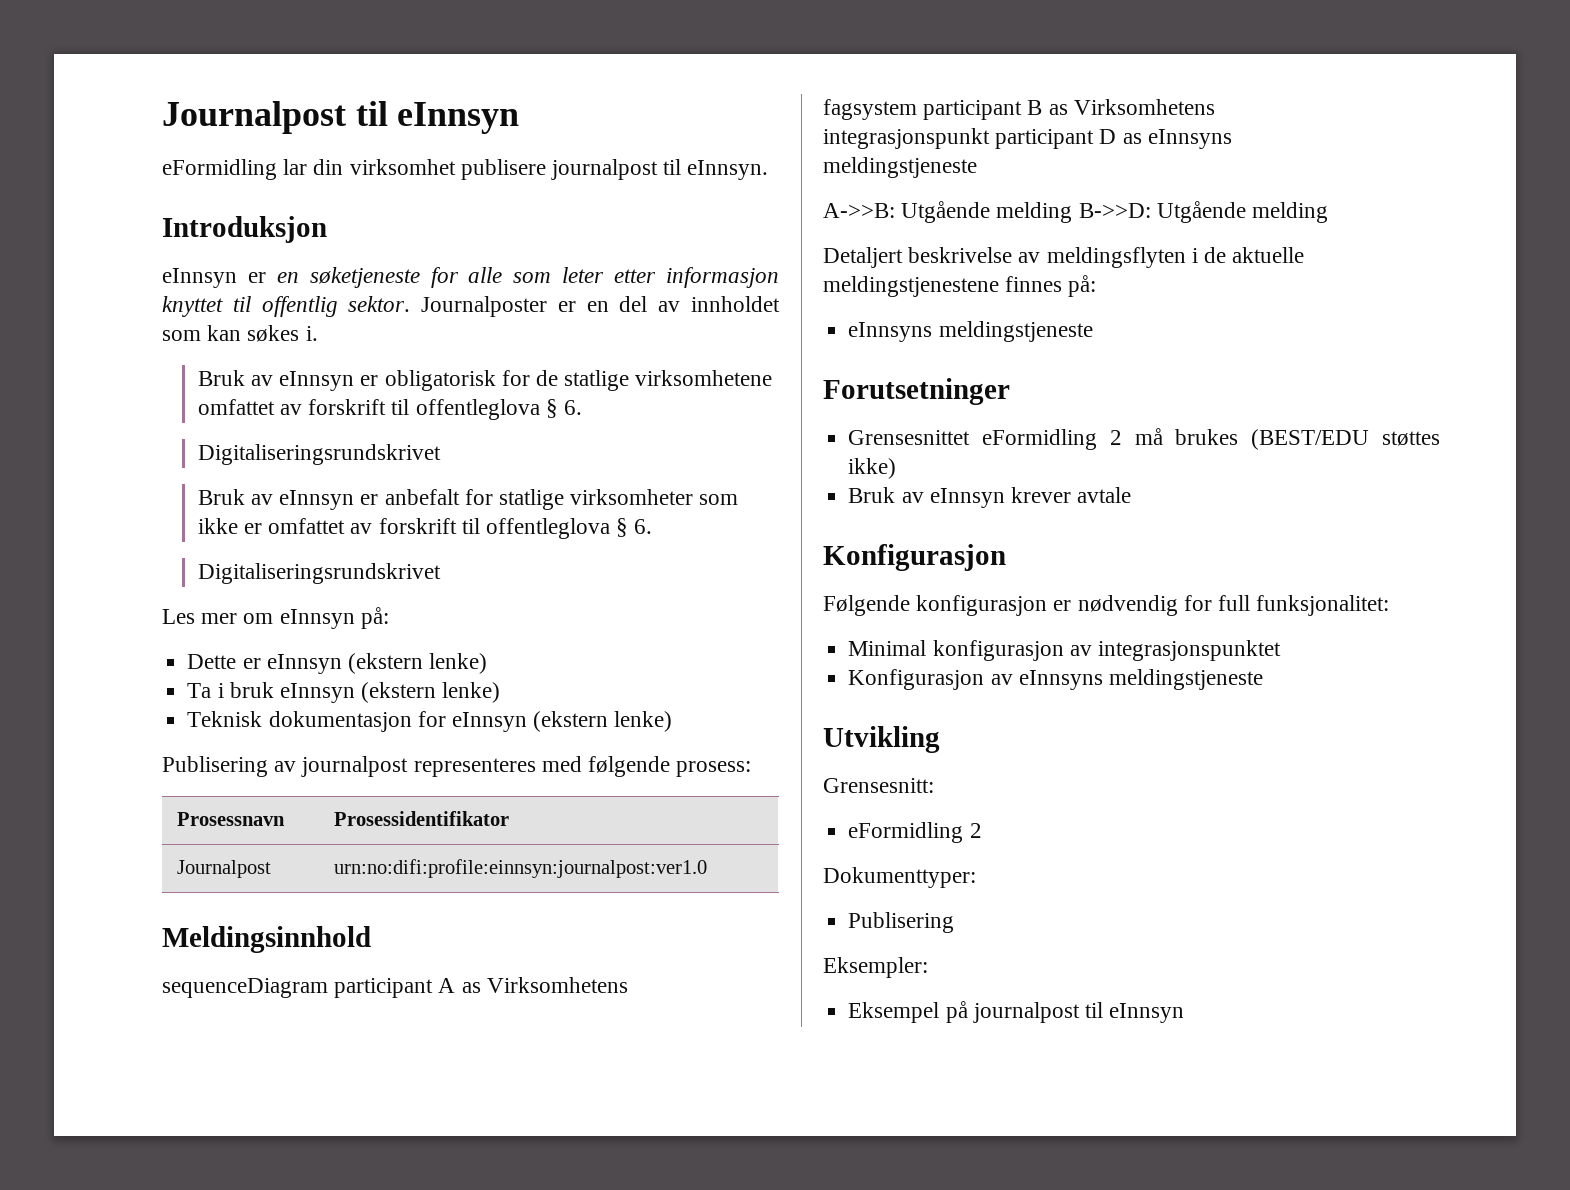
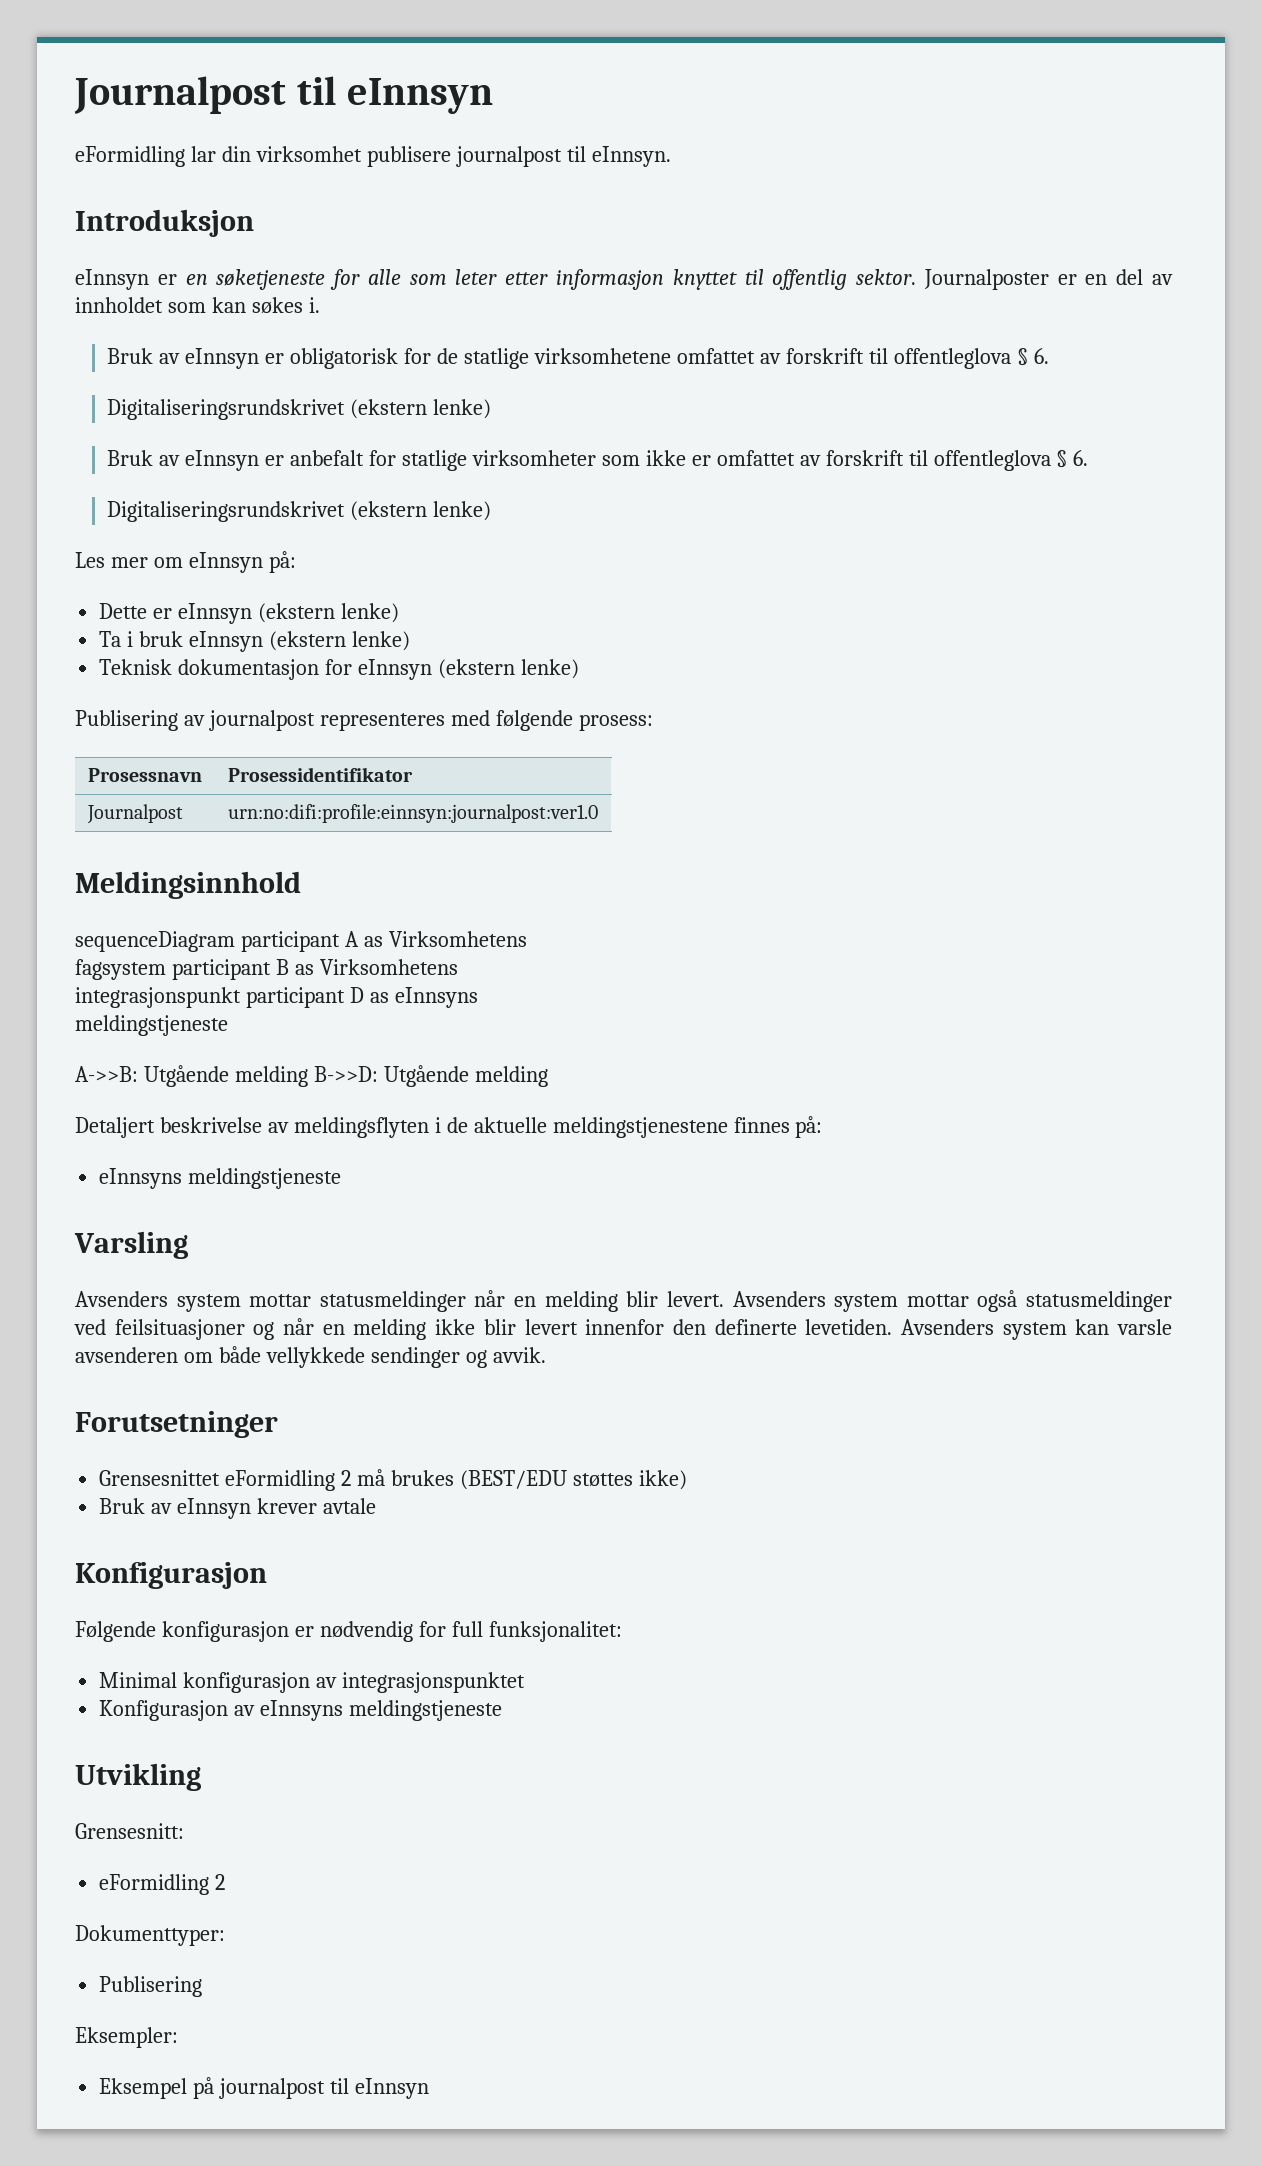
  Bruk av eInnsyn er obligatorisk for de statlige virksomhetene omfattet av forskrift til offentleglova § 6.
- Digitaliseringsrundskrivet
+ Digitaliseringsrundskrivet (ekstern lenke)
  Bruk av eInnsyn er anbefalt for statlige virksomheter som ikke er omfattet av forskrift til offentleglova § 6.
- Digitaliseringsrundskrivet
+ Digitaliseringsrundskrivet (ekstern lenke)
+ Varsling
+ Avsenders system mottar statusmeldinger når en melding blir levert. Avsenders system mottar også statusmeldinger ved feilsituasjoner og når en melding ikke blir levert innenfor den definerte levetiden. Avsenders system kan varsle avsenderen om både vellykkede sendinger og avvik.

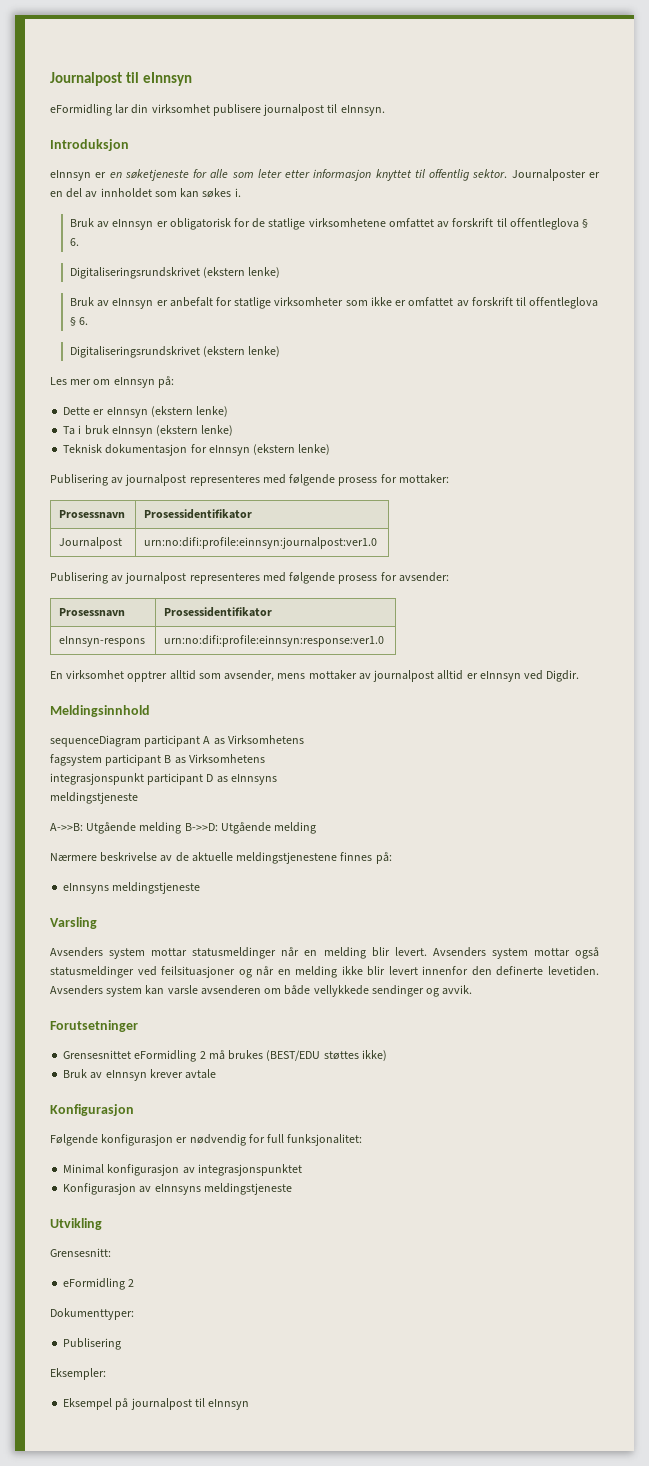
- Publisering av journalpost representeres med følgende prosess:
+ Publisering av journalpost representeres med følgende prosess for mottaker:
+ Publisering av journalpost representeres med følgende prosess for avsender:
+ Prosessnavn | Prosessidentifikator
+ eInnsyn-respons | urn:no:difi:profile:einnsyn:response:ver1.0
+ En virksomhet opptrer alltid som avsender, mens mottaker av journalpost alltid er eInnsyn ved Digdir.
- Detaljert beskrivelse av meldingsflyten i de aktuelle meldingstjenestene finnes på:
+ Nærmere beskrivelse av de aktuelle meldingstjenestene finnes på:

